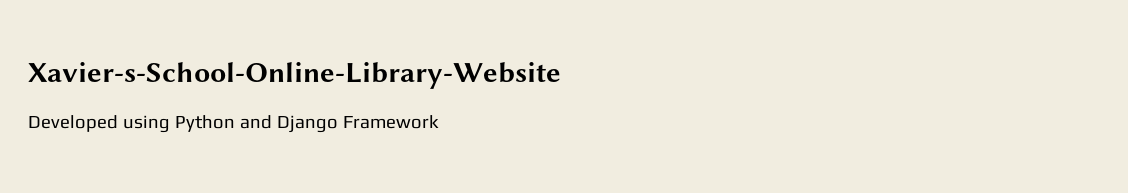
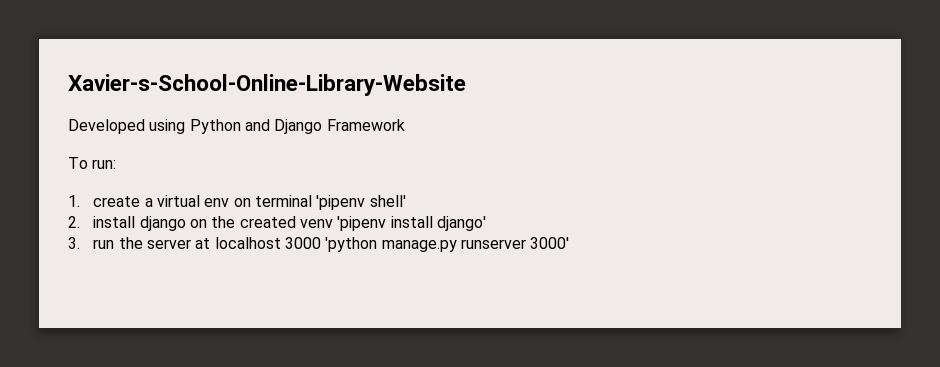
+ To run:
+ 1. create a virtual env on terminal 'pipenv shell'
+ 2. install django on the created venv 'pipenv install django'
+ 3. run the server at localhost 3000 'python manage.py runserver 3000'

